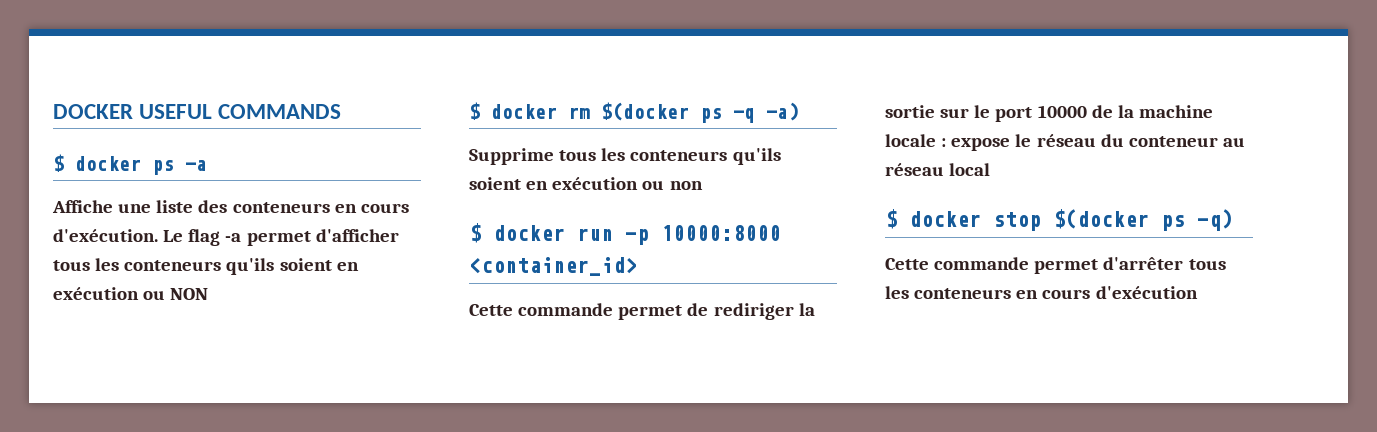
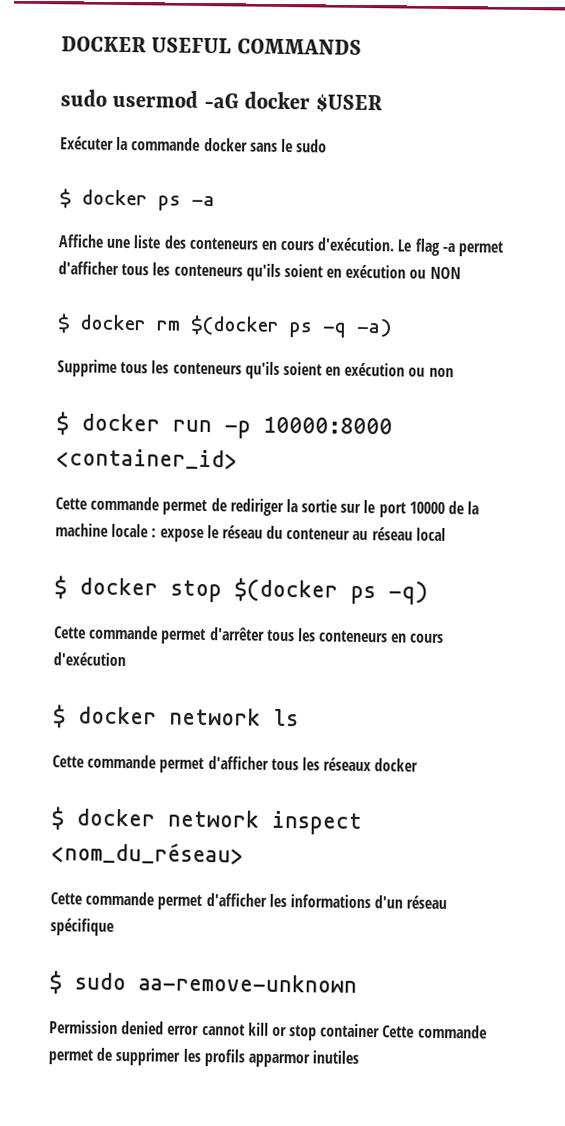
+ sudo usermod -aG docker $USER
+ Exécuter la commande docker sans le sudo
+ $ docker network ls
+ Cette commande permet d'afficher tous les réseaux docker
+ $ docker network inspect <nom_du_réseau>
+ Cette commande permet d'afficher les informations d'un réseau spécifique
+ $ sudo aa-remove-unknown
+ Permission denied error cannot kill or stop container Cette commande permet de supprimer les profils apparmor inutiles

